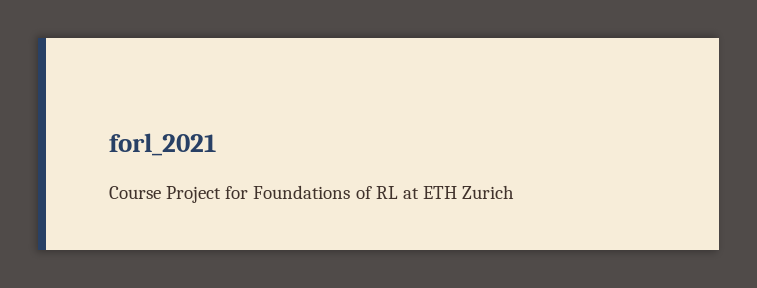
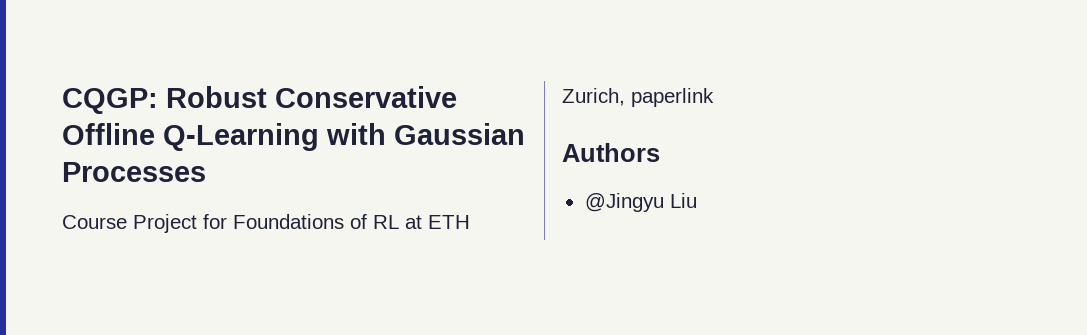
- forl_2021
+ CQGP: Robust Conservative Offline Q-Learning with Gaussian Processes
- Course Project for Foundations of RL at ETH Zurich
+ Course Project for Foundations of RL at ETH Zurich, paperlink
+ Authors
+ @Jingyu Liu

